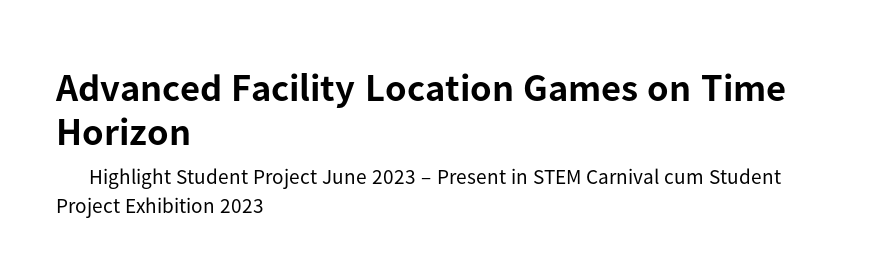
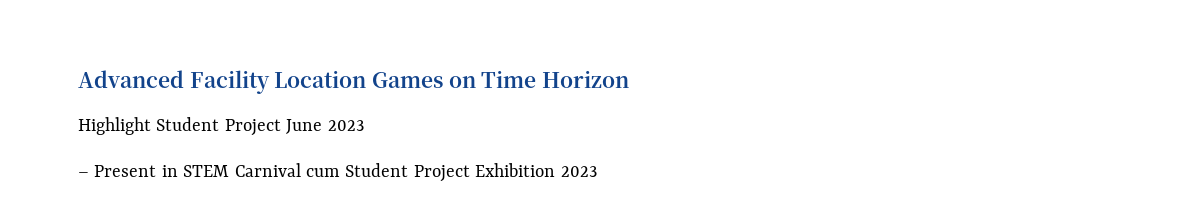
- Highlight Student Project June 2023 – Present in STEM Carnival cum Student Project Exhibition 2023
+ Highlight Student Project June 2023
+ – Present in STEM Carnival cum Student Project Exhibition 2023

